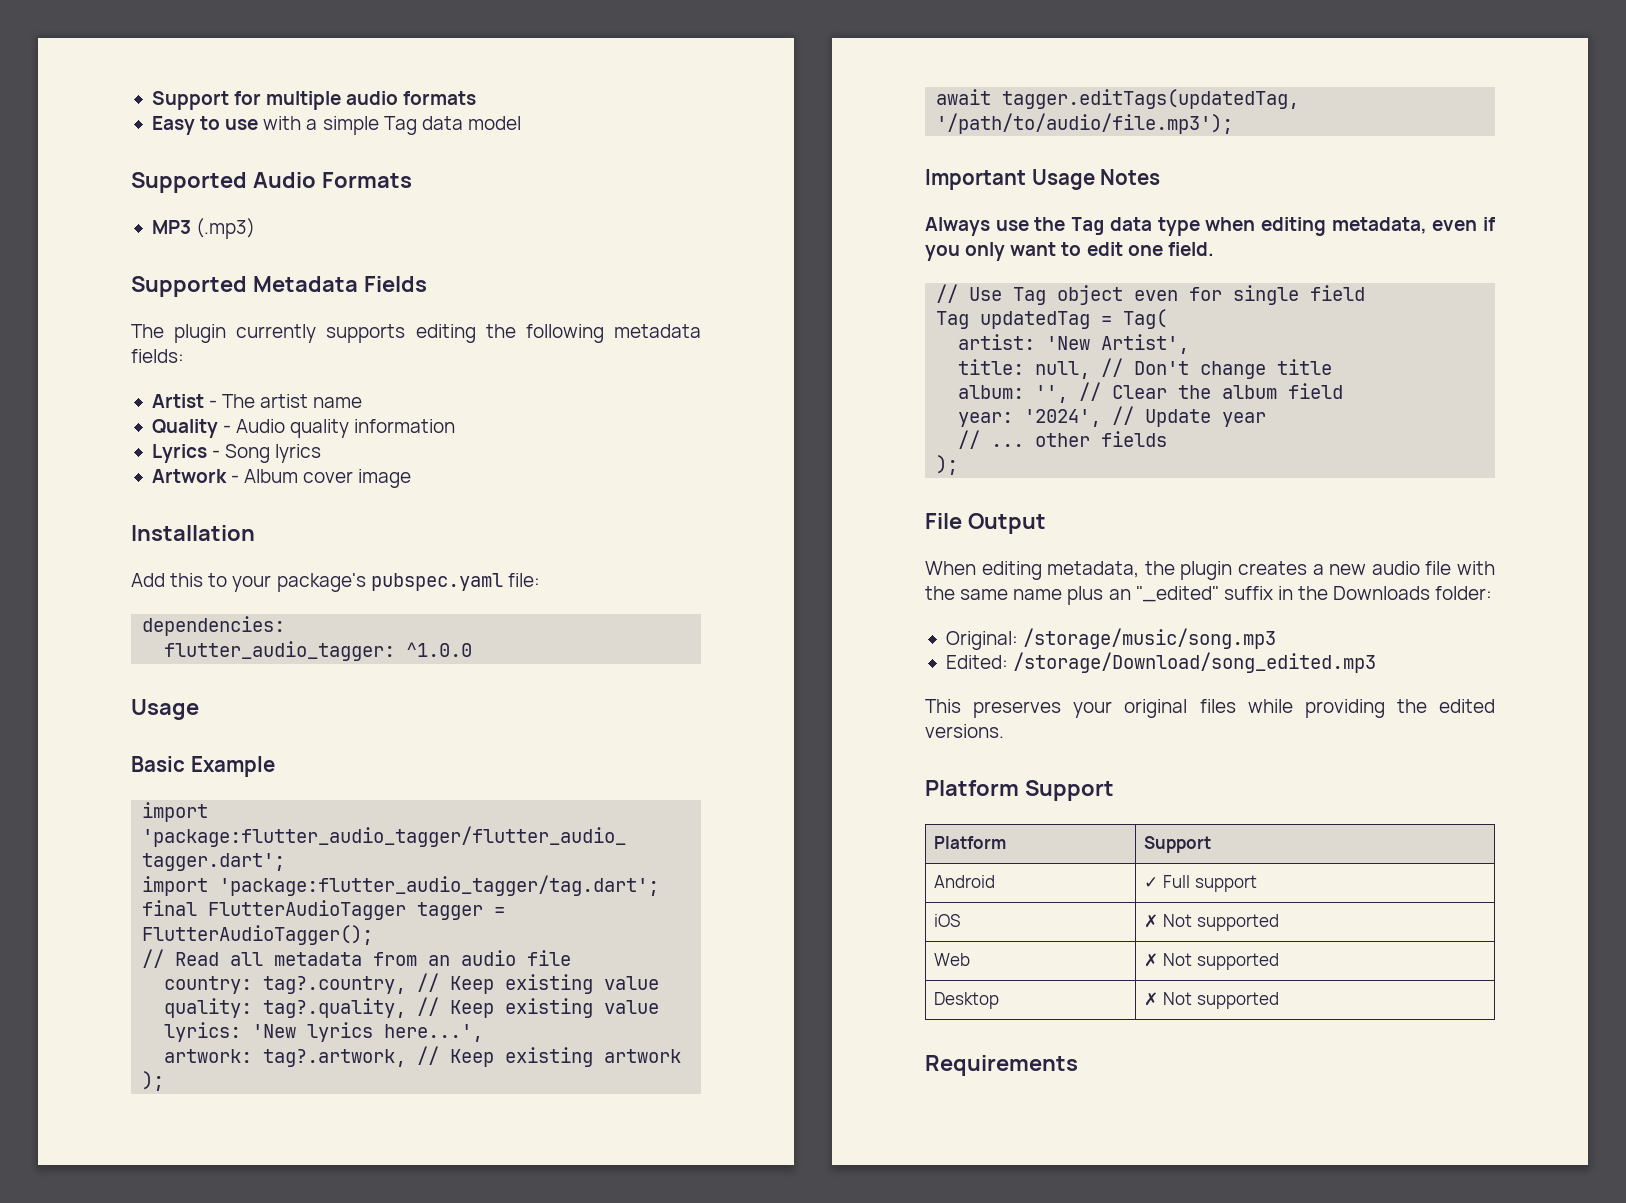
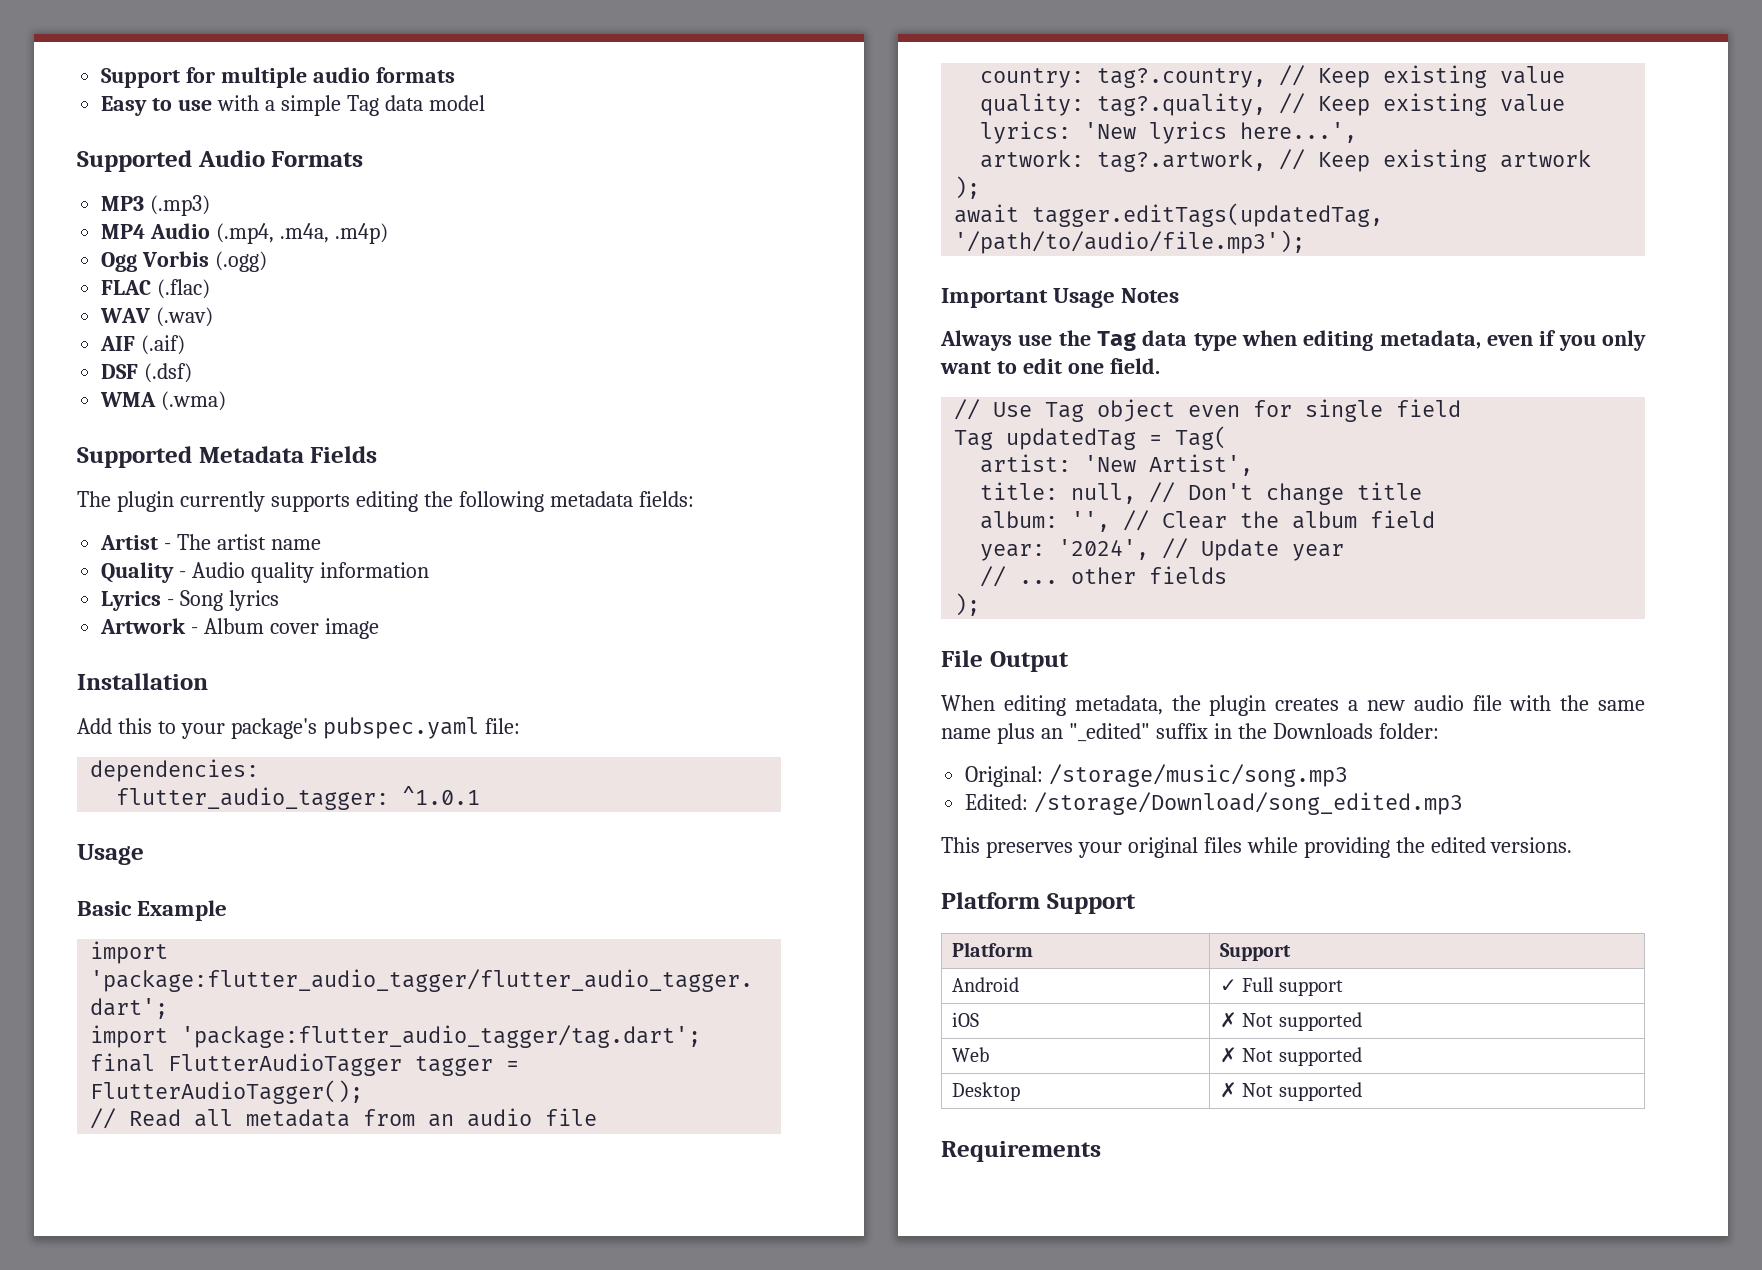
+ MP4 Audio (.mp4, .m4a, .m4p)
+ Ogg Vorbis (.ogg)
+ FLAC (.flac)
+ WAV (.wav)
+ AIF (.aif)
+ DSF (.dsf)
+ WMA (.wma)
- flutter_audio_tagger: ^1.0.0
+ flutter_audio_tagger: ^1.0.1

